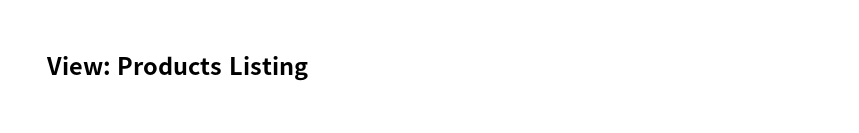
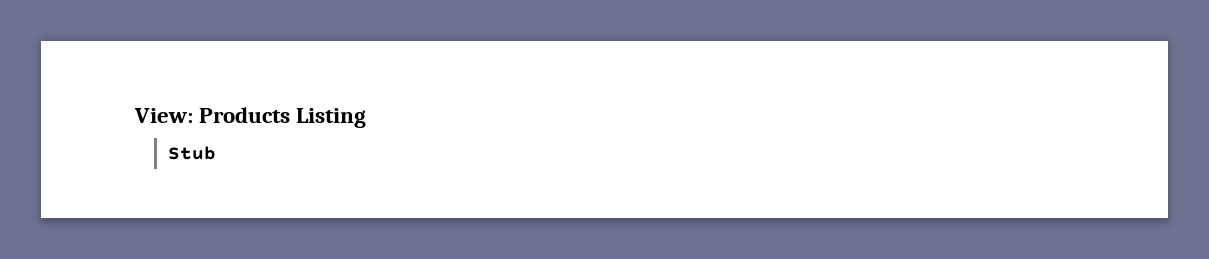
+ Stub

